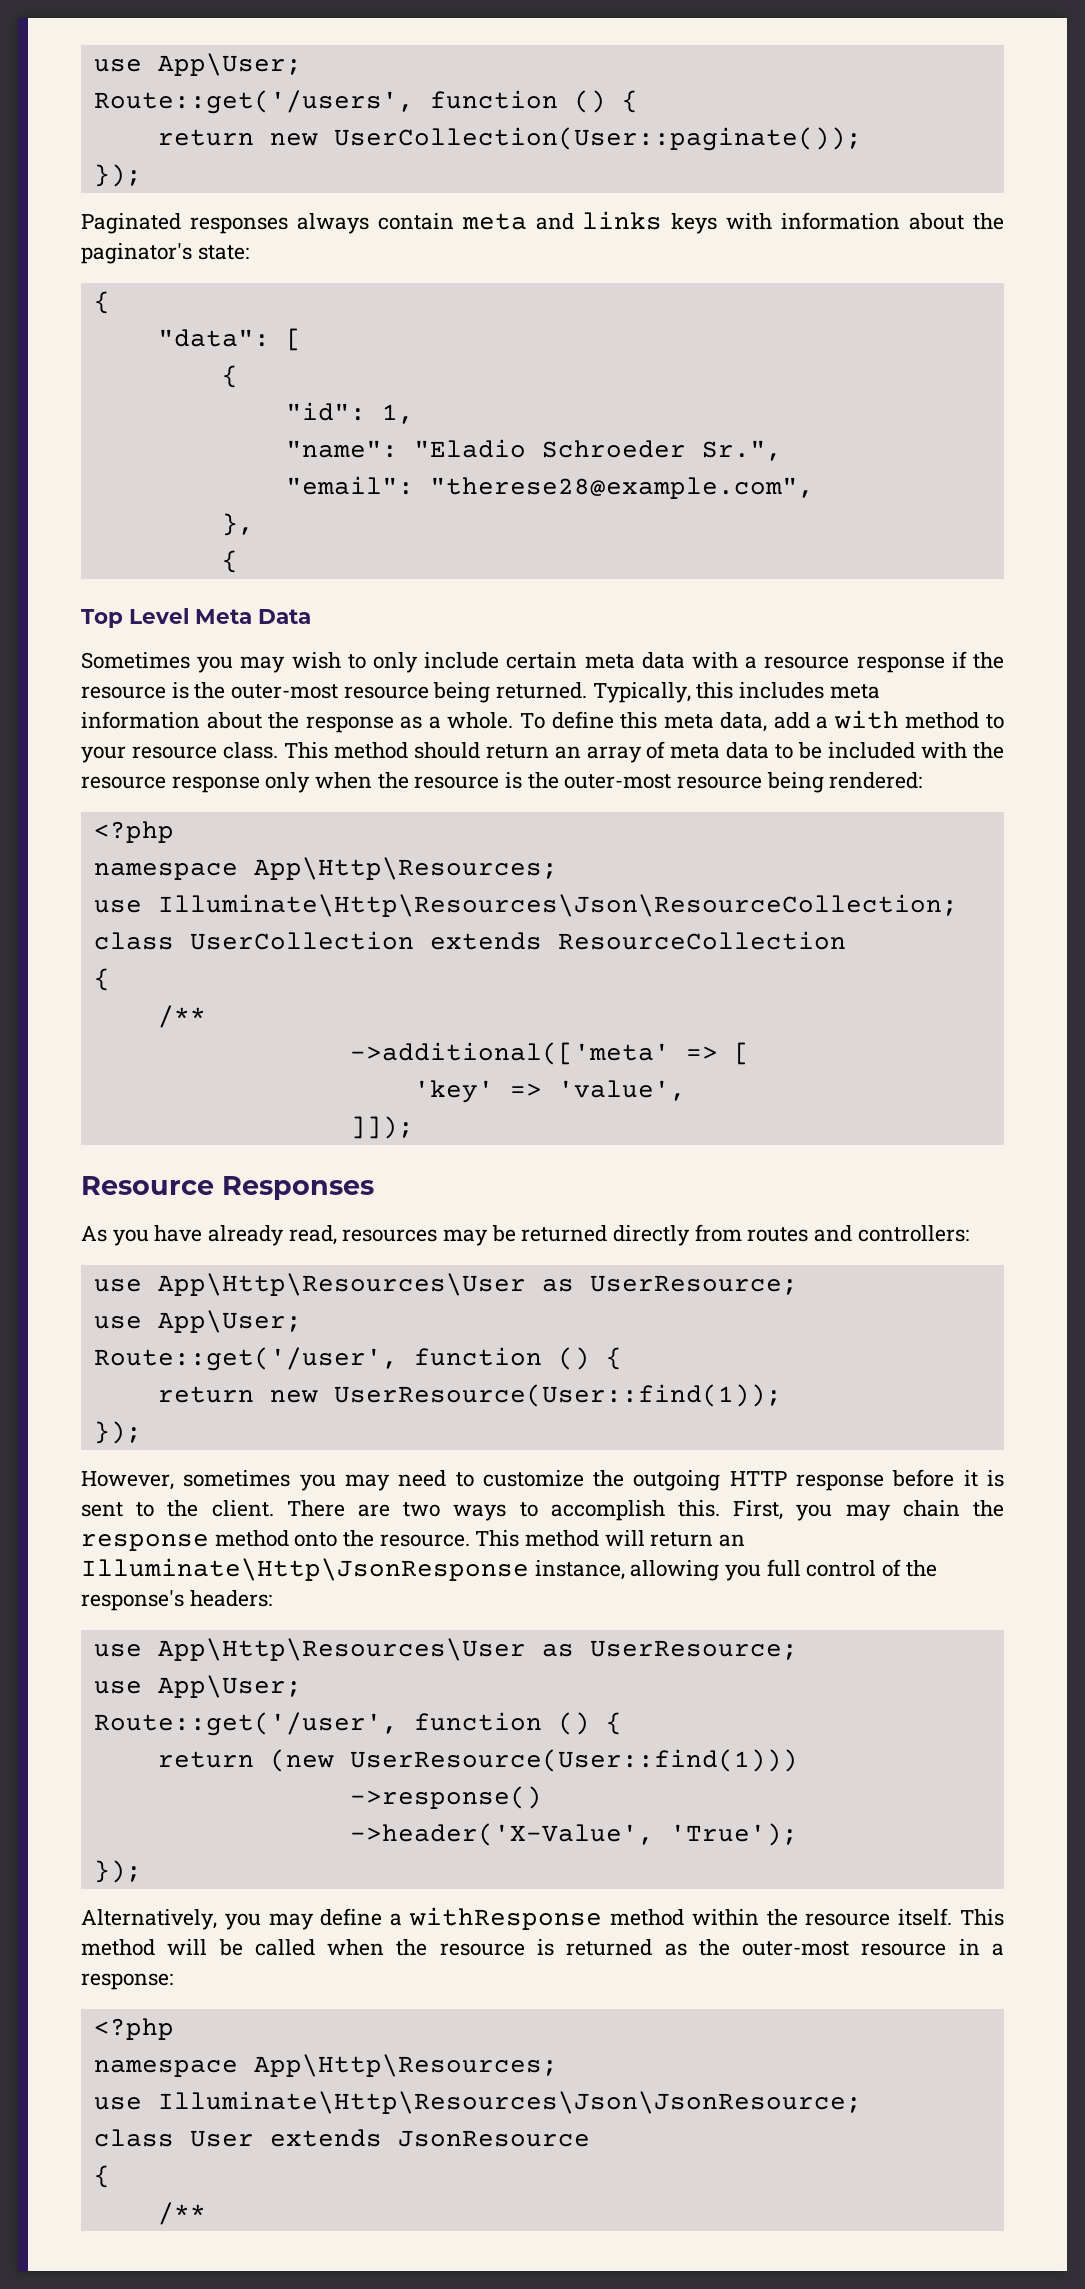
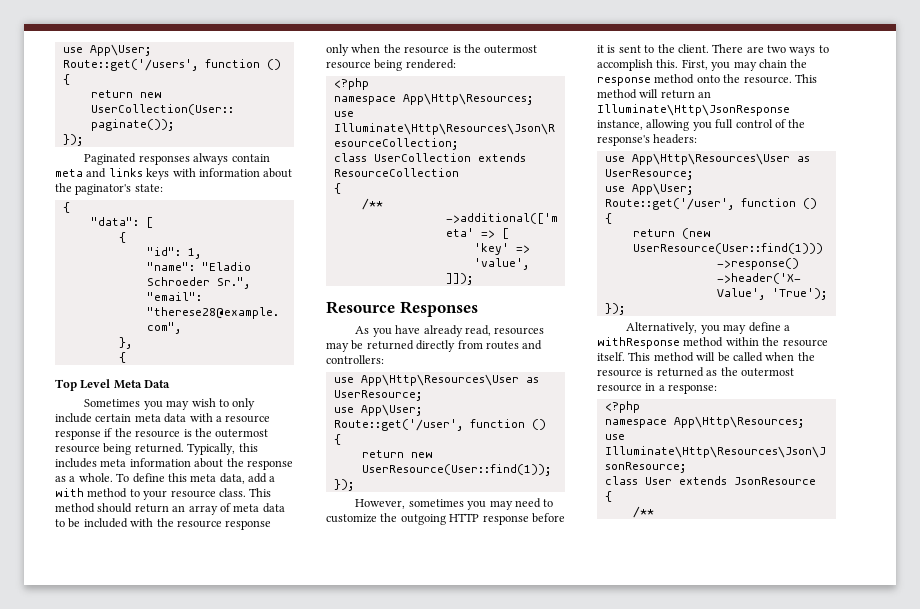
- Sometimes you may wish to only include certain meta data with a resource response if the resource is the outer-most resource being returned.
+ Sometimes you may wish to only include certain meta data with a resource response if the resource is the outermost resource being returned.
- This method should return an array of meta data to be included with the resource response only when the resource is the outer-most resource being rendered:
+ This method should return an array of meta data to be included with the resource response only when the resource is the outermost resource being rendered:
- This method will be called when the resource is returned as the outer-most resource in a response:
+ This method will be called when the resource is returned as the outermost resource in a response:

